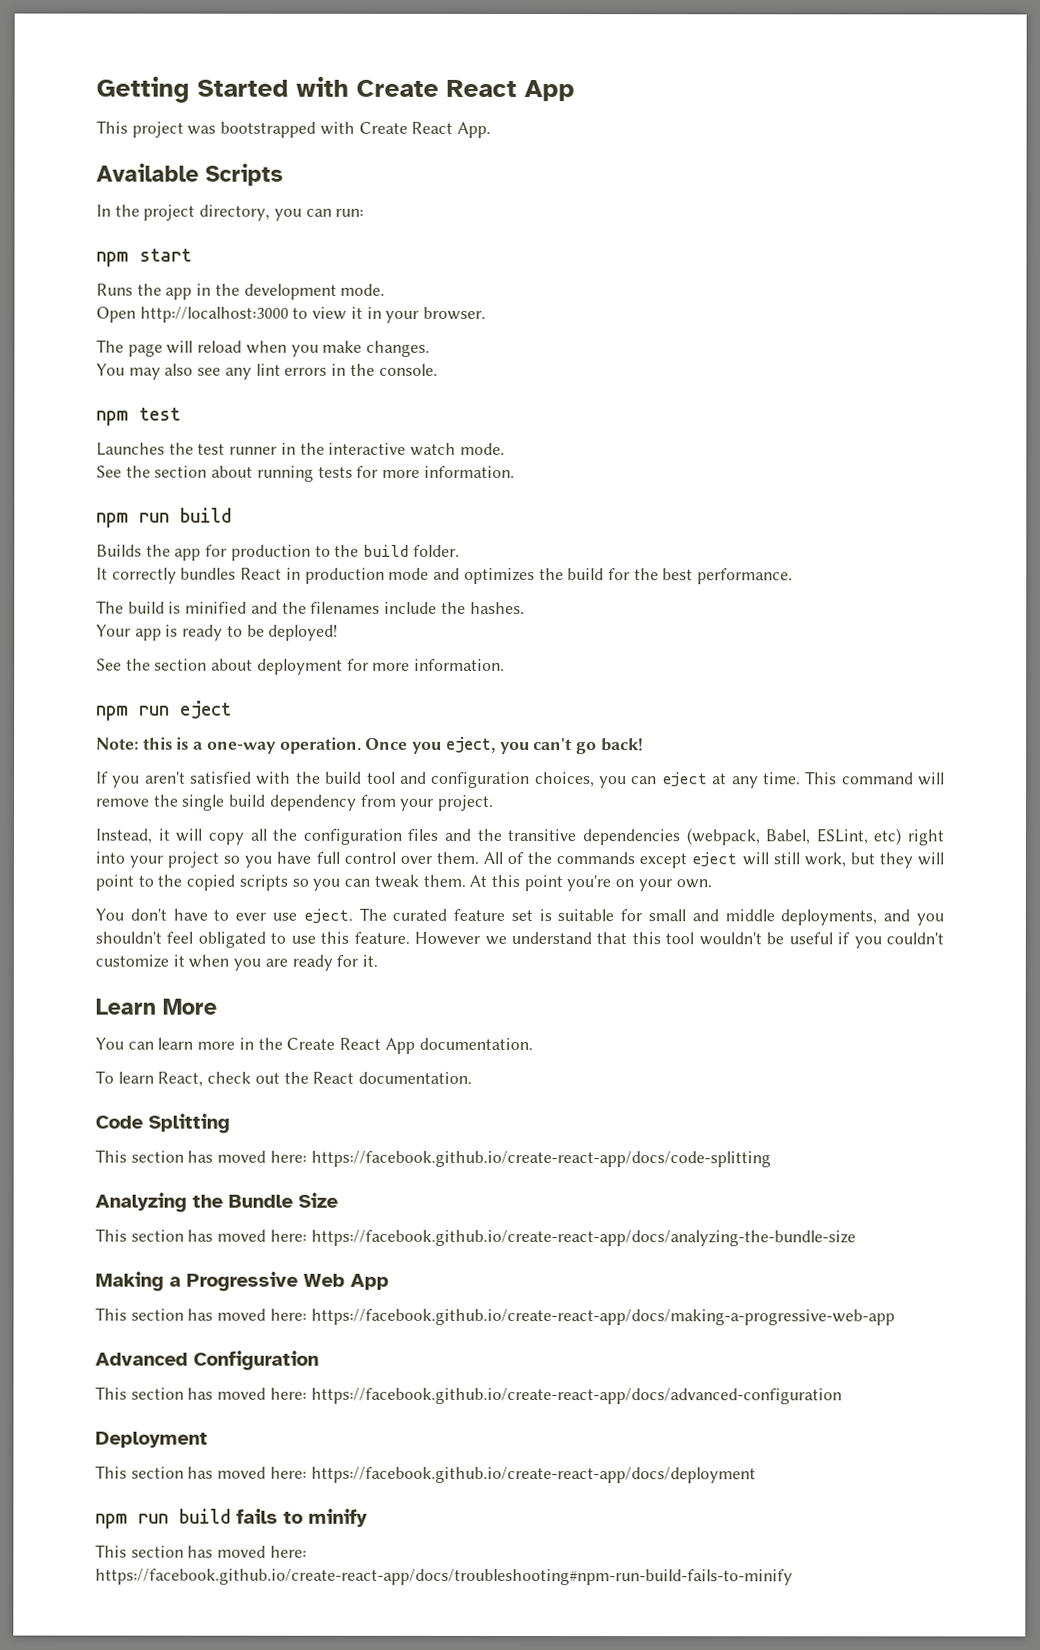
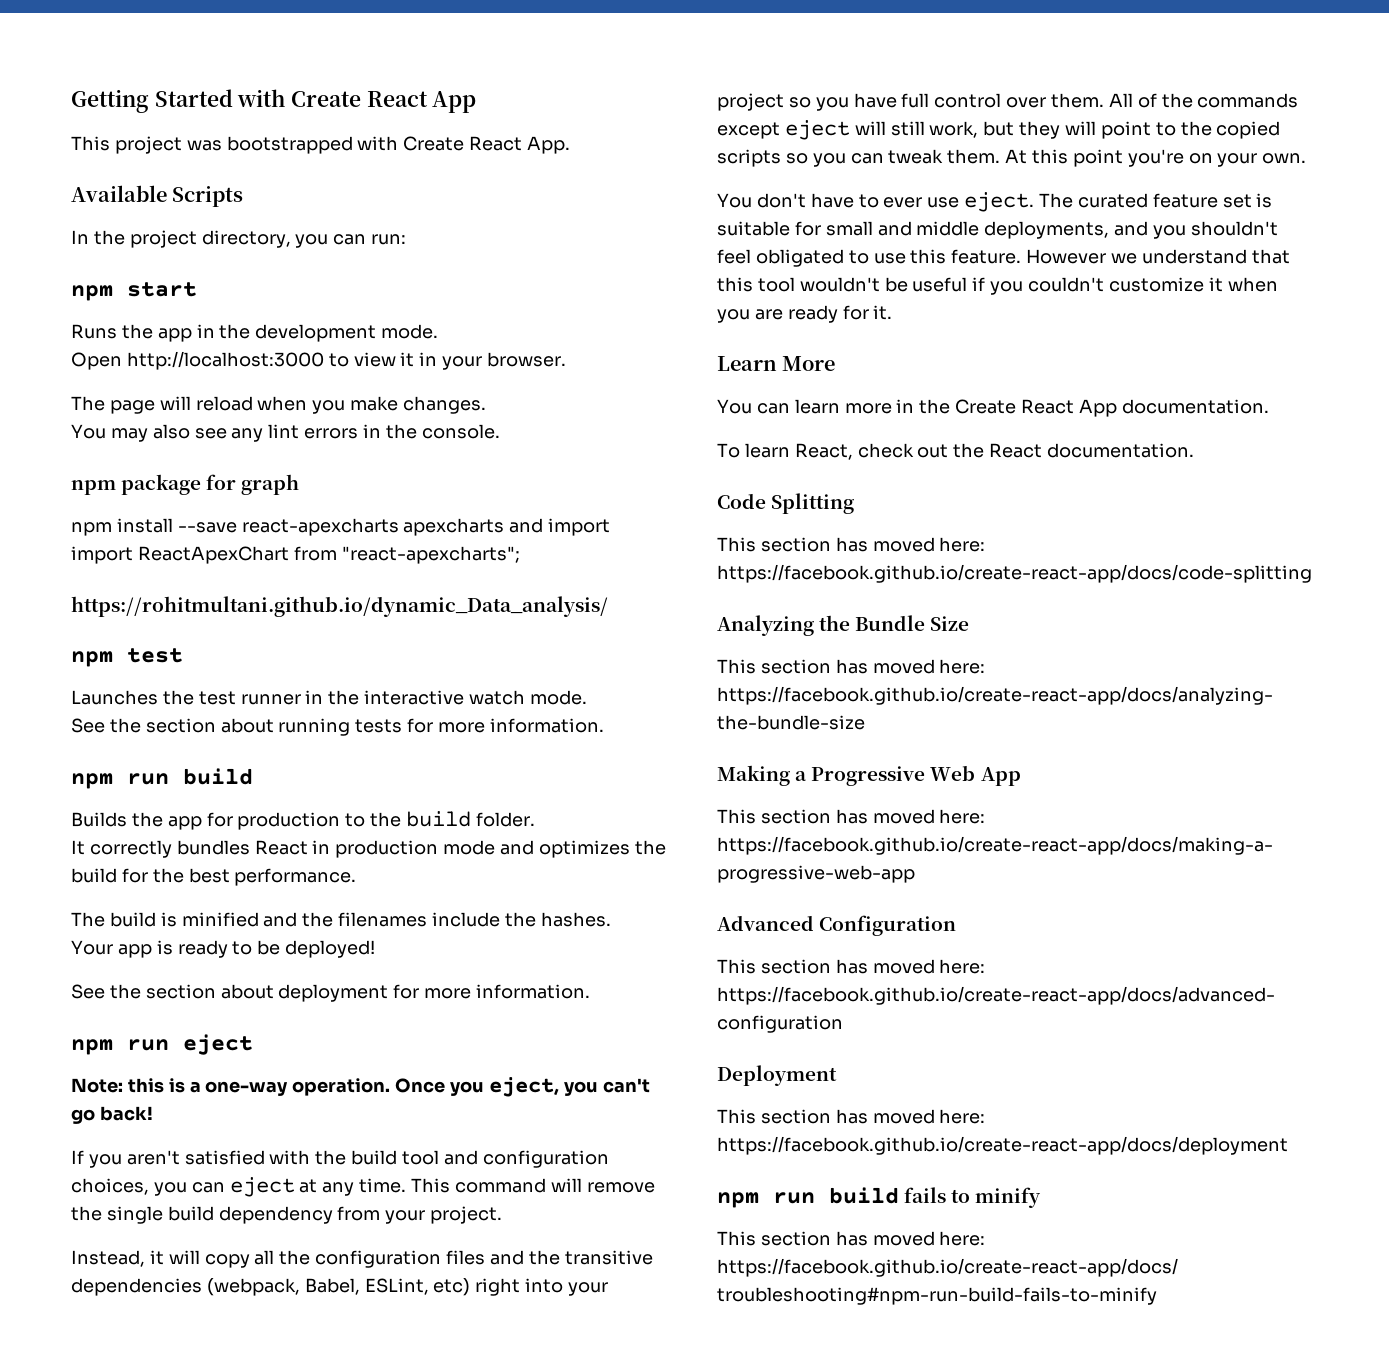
+ npm package for graph
+ npm install --save react-apexcharts apexcharts and import import ReactApexChart from "react-apexcharts";
+ https://rohitmultani.github.io/dynamic_Data_analysis/

